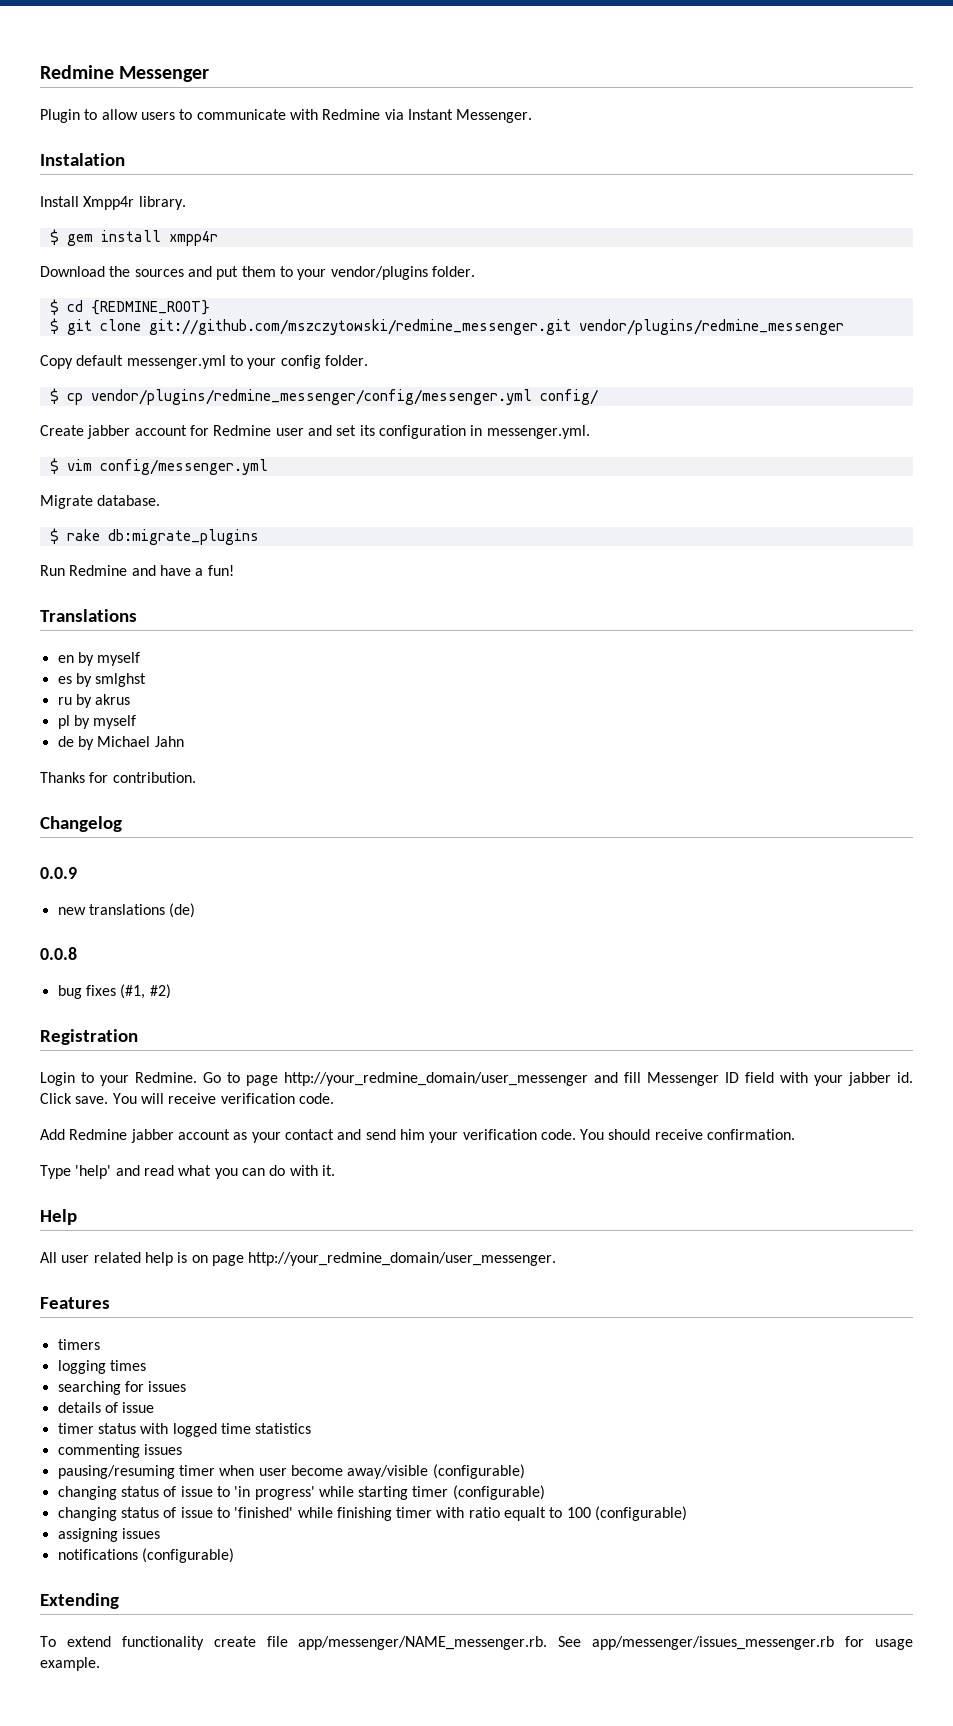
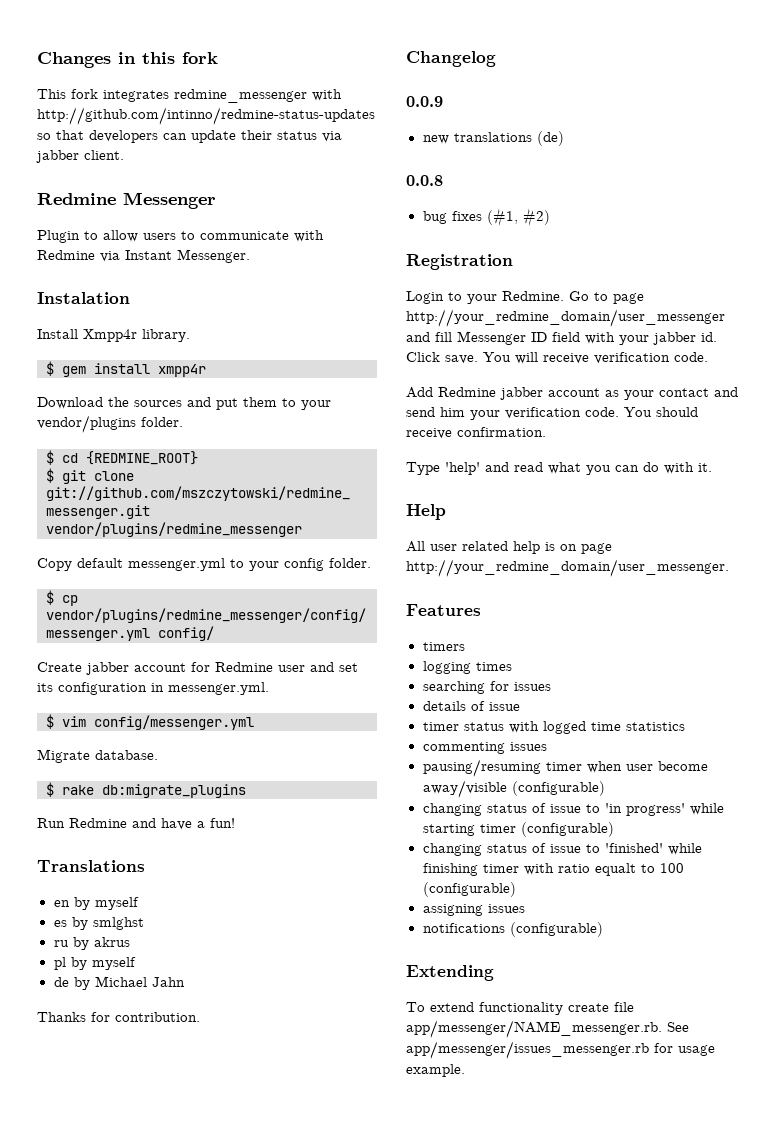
+ Changes in this fork
+ This fork integrates redmine_messenger with http://github.com/intinno/redmine-status-updates so that developers can update their status via jabber client.

